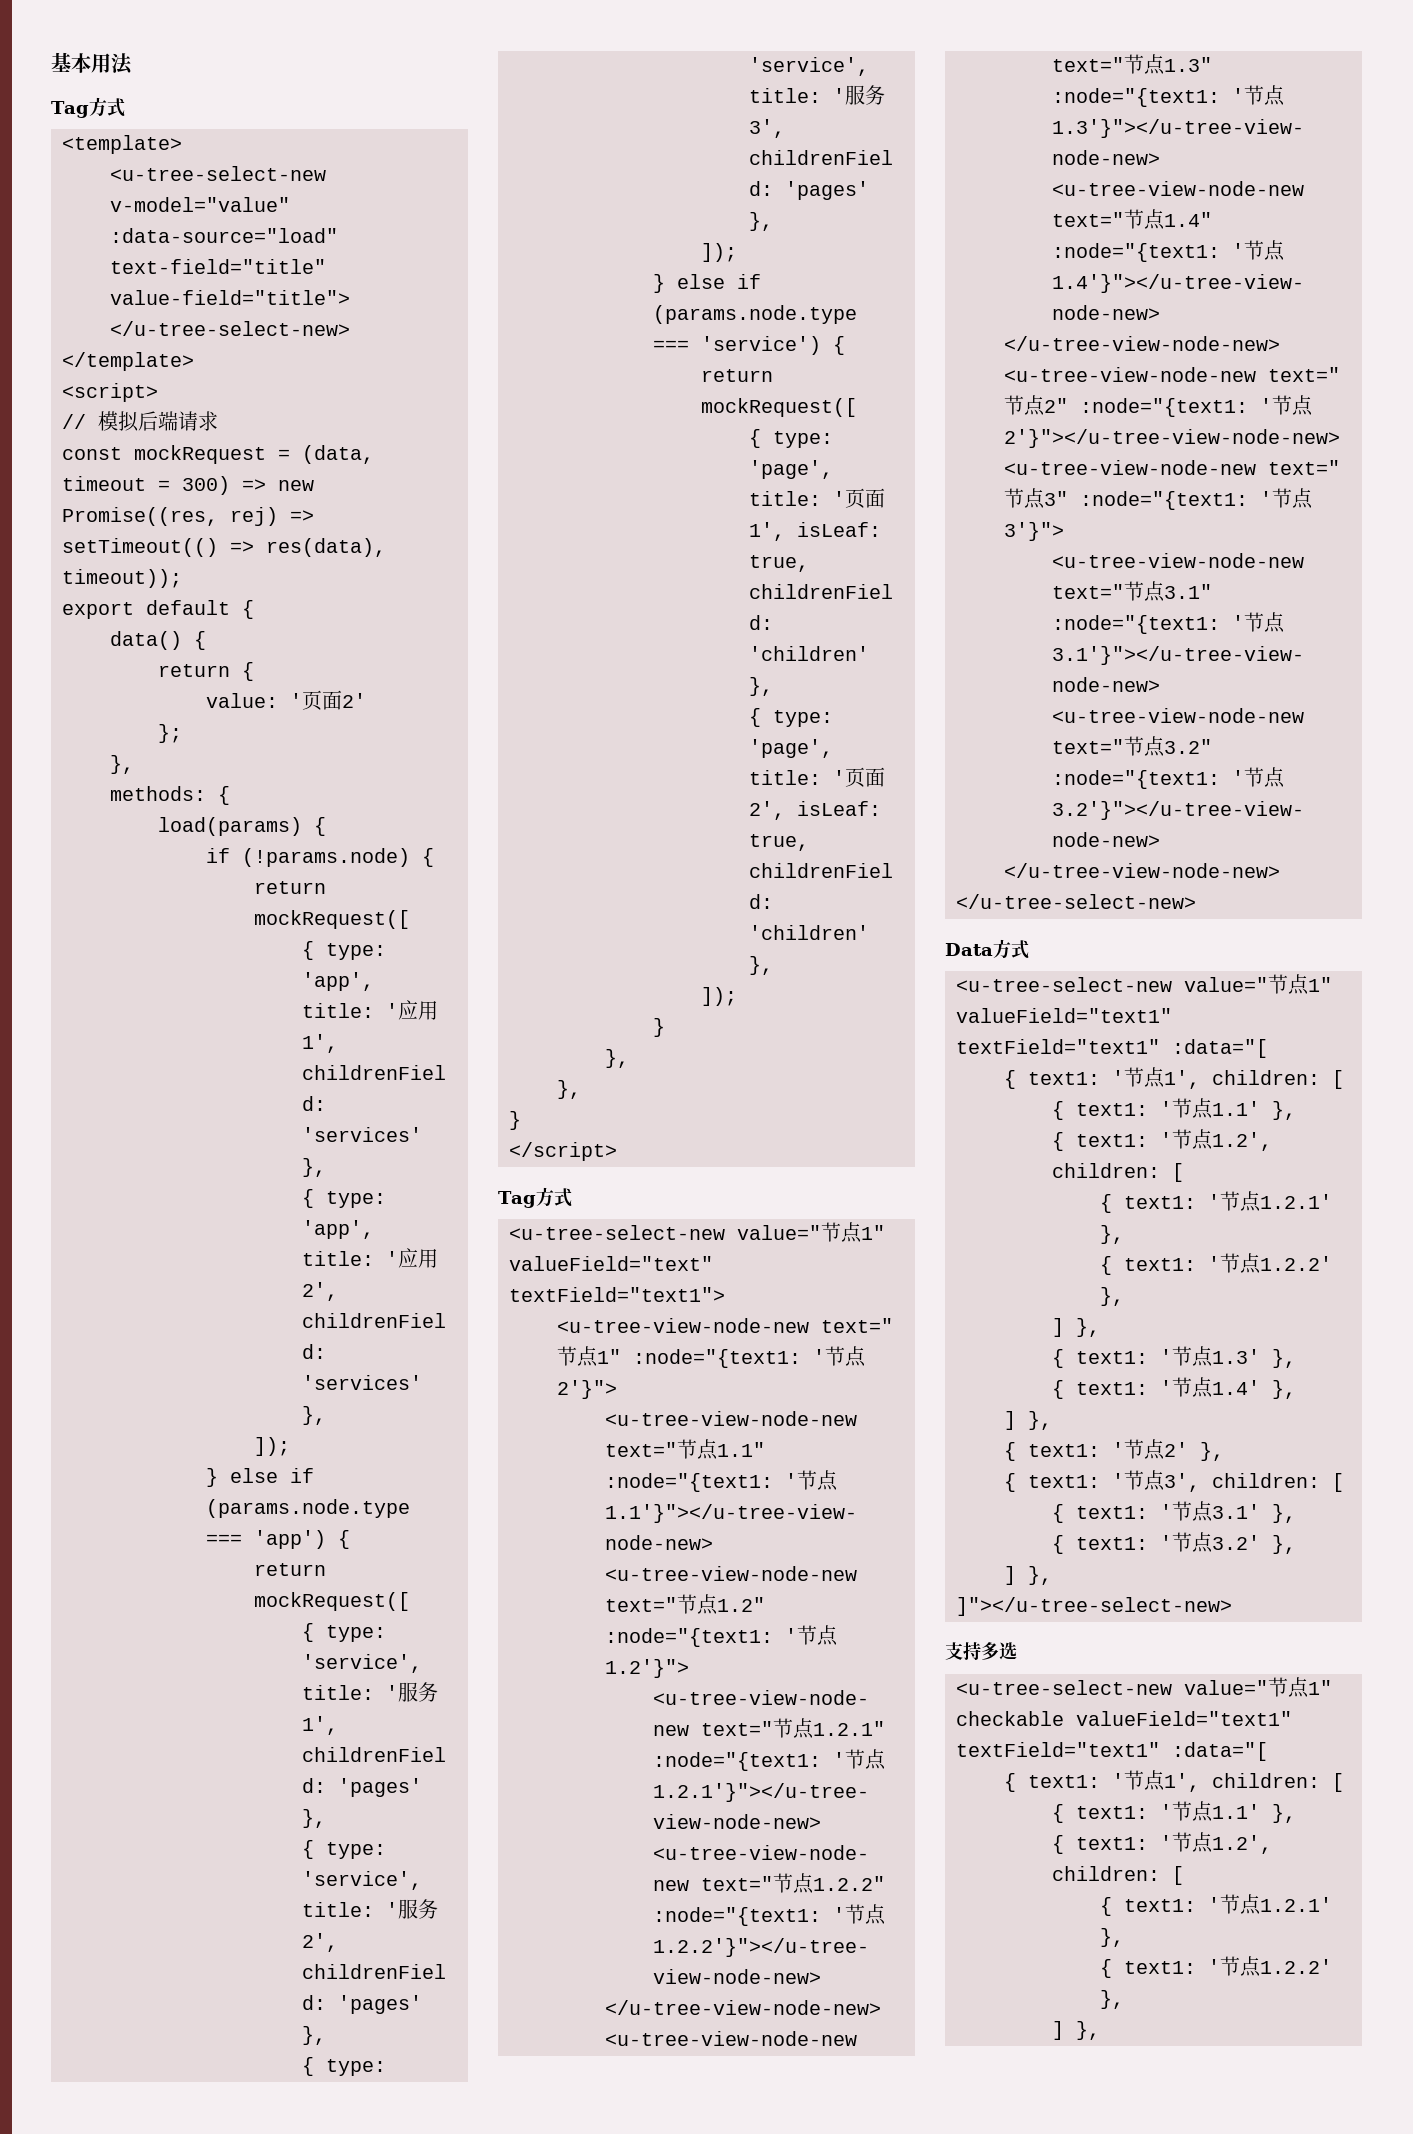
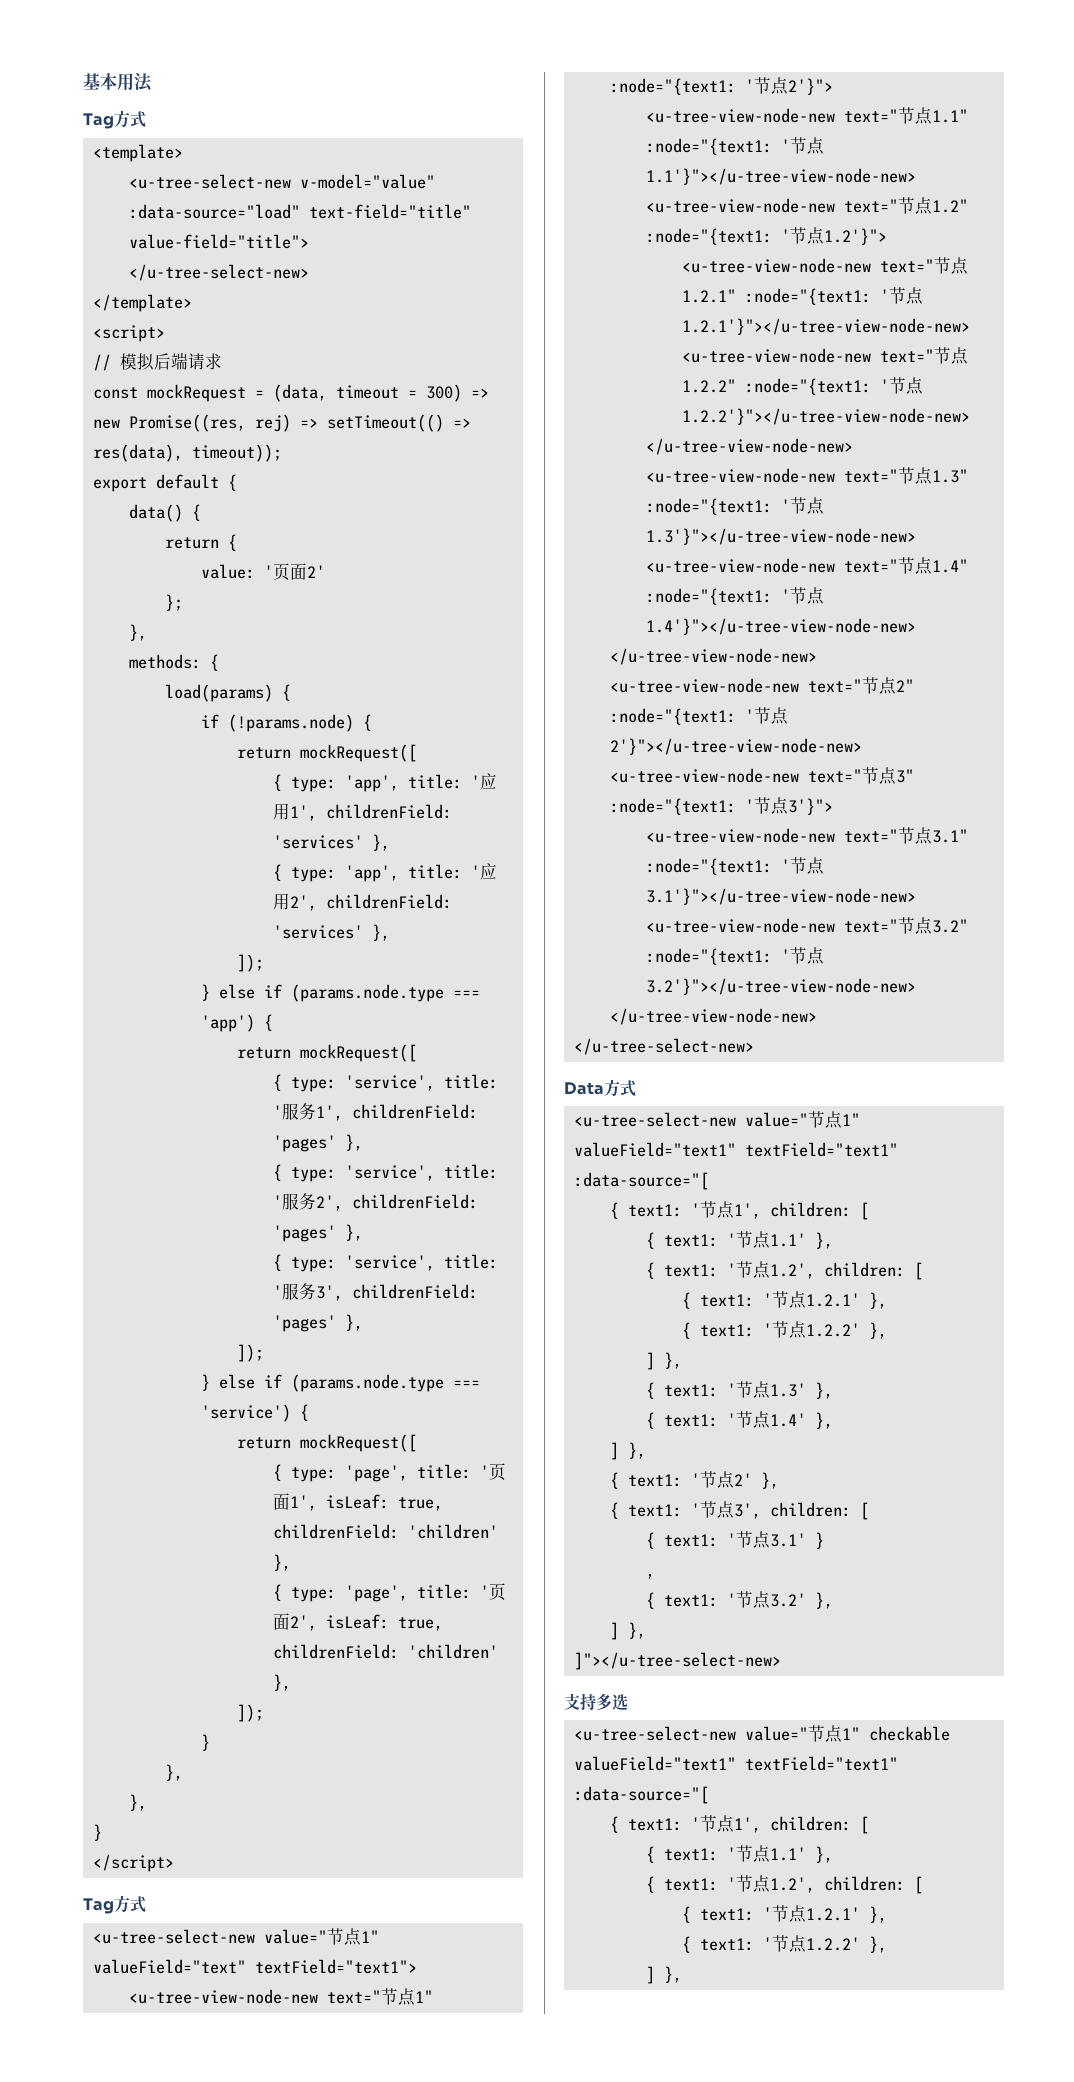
- <u-tree-select-new value="节点1" valueField="text1" textField="text1" :data="[
+ <u-tree-select-new value="节点1" valueField="text1" textField="text1" :data-source="[
- { text1: '节点3.1' },
+ { text1: '节点3.1' }
+ ,
- <u-tree-select-new value="节点1" checkable valueField="text1" textField="text1" :data="[
+ <u-tree-select-new value="节点1" checkable valueField="text1" textField="text1" :data-source="[

